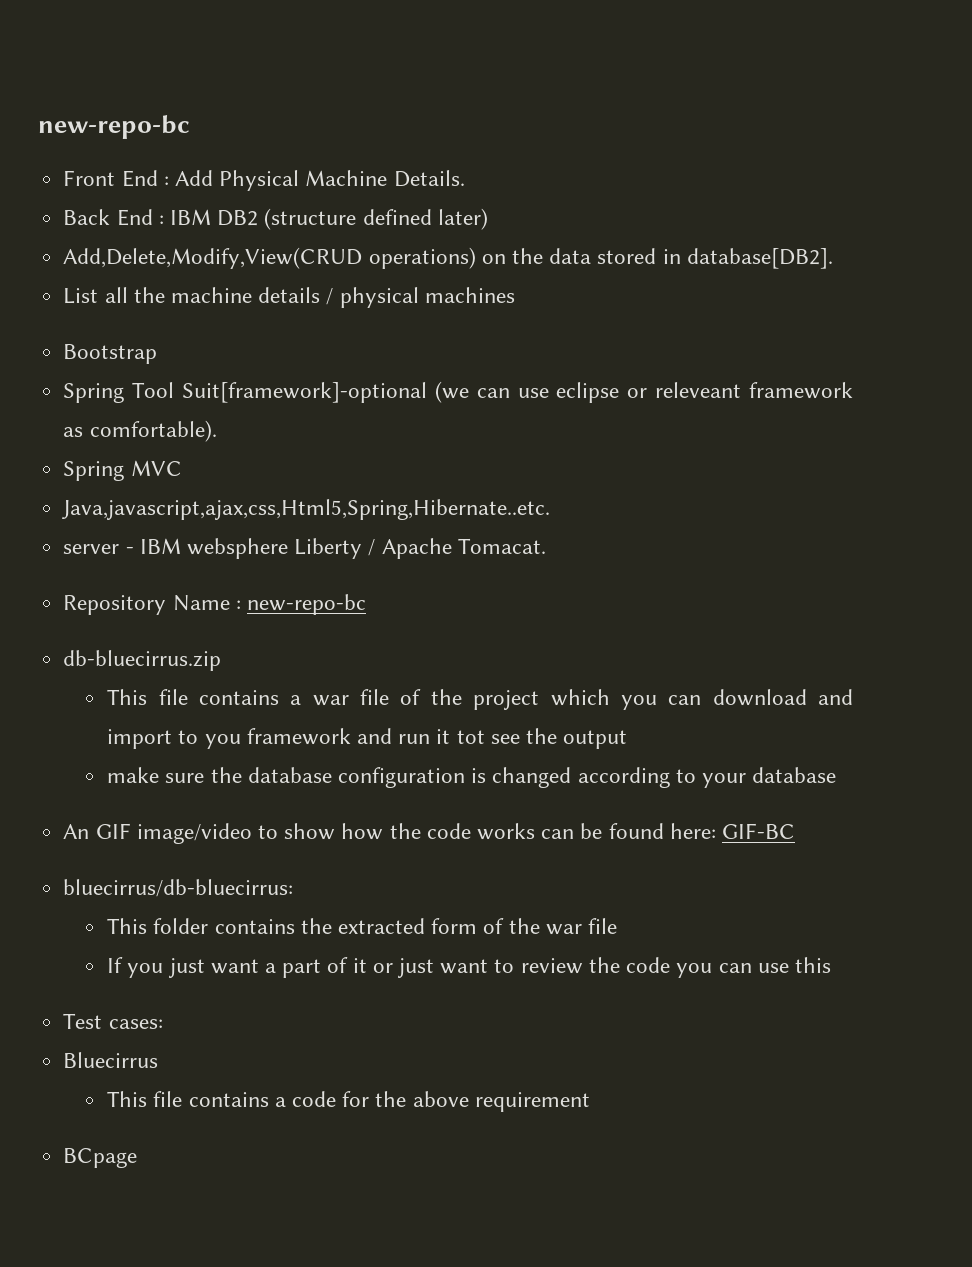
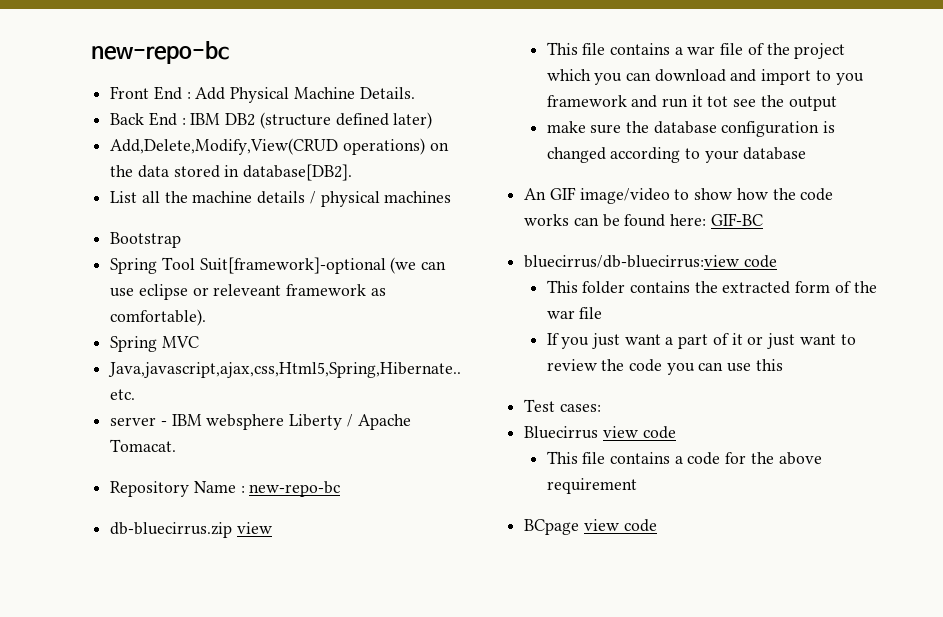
- db-bluecirrus.zip
+ db-bluecirrus.zip view
- bluecirrus/db-bluecirrus:
+ bluecirrus/db-bluecirrus:view code
- Bluecirrus
+ Bluecirrus view code
- BCpage
+ BCpage view code

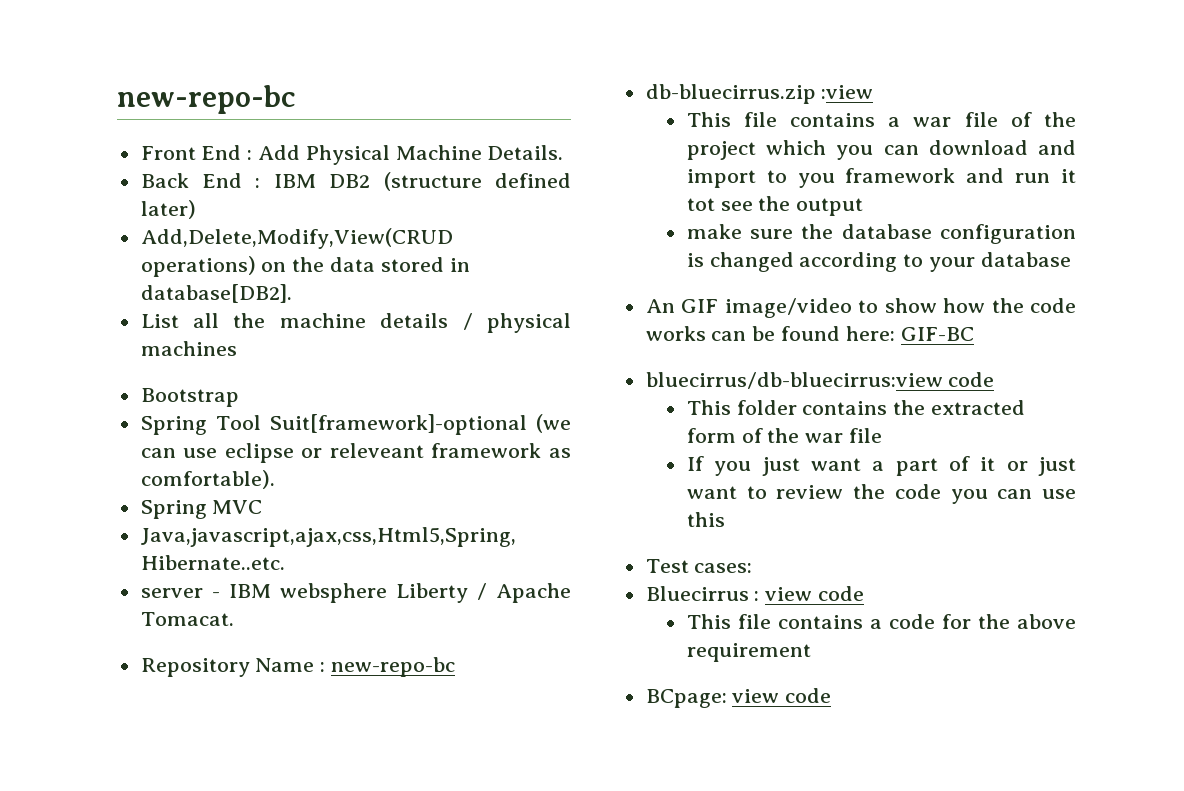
- db-bluecirrus.zip view
+ db-bluecirrus.zip :view
- Bluecirrus view code
+ Bluecirrus : view code
- BCpage view code
+ BCpage: view code

